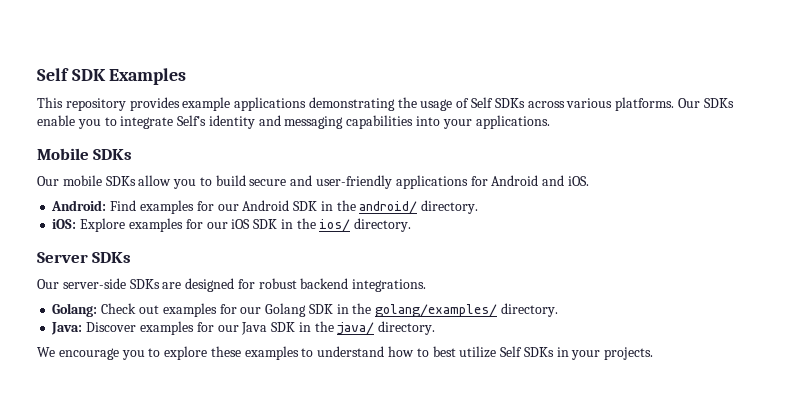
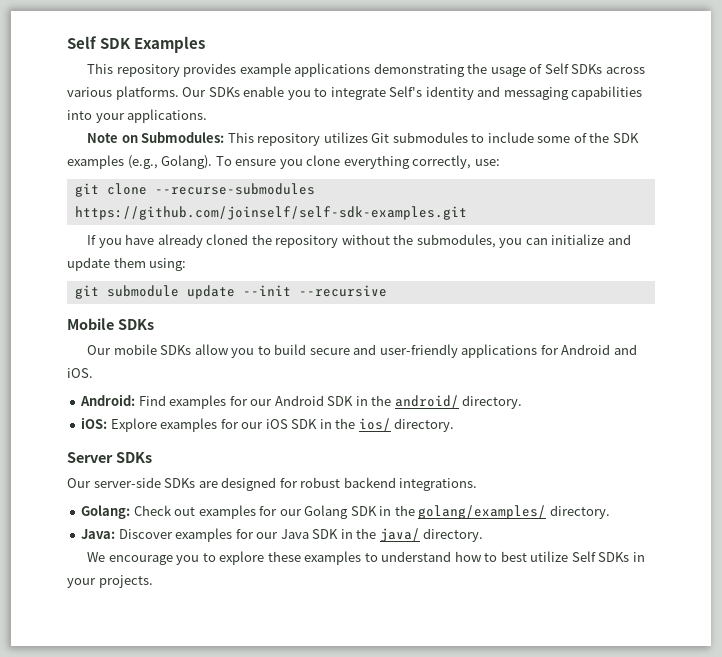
+ Note on Submodules: This repository utilizes Git submodules to include some of the SDK examples (e.g., Golang). To ensure you clone everything correctly, use:
+ git clone --recurse-submodules https://github.com/joinself/self-sdk-examples.git
+ If you have already cloned the repository without the submodules, you can initialize and update them using:
+ git submodule update --init --recursive

